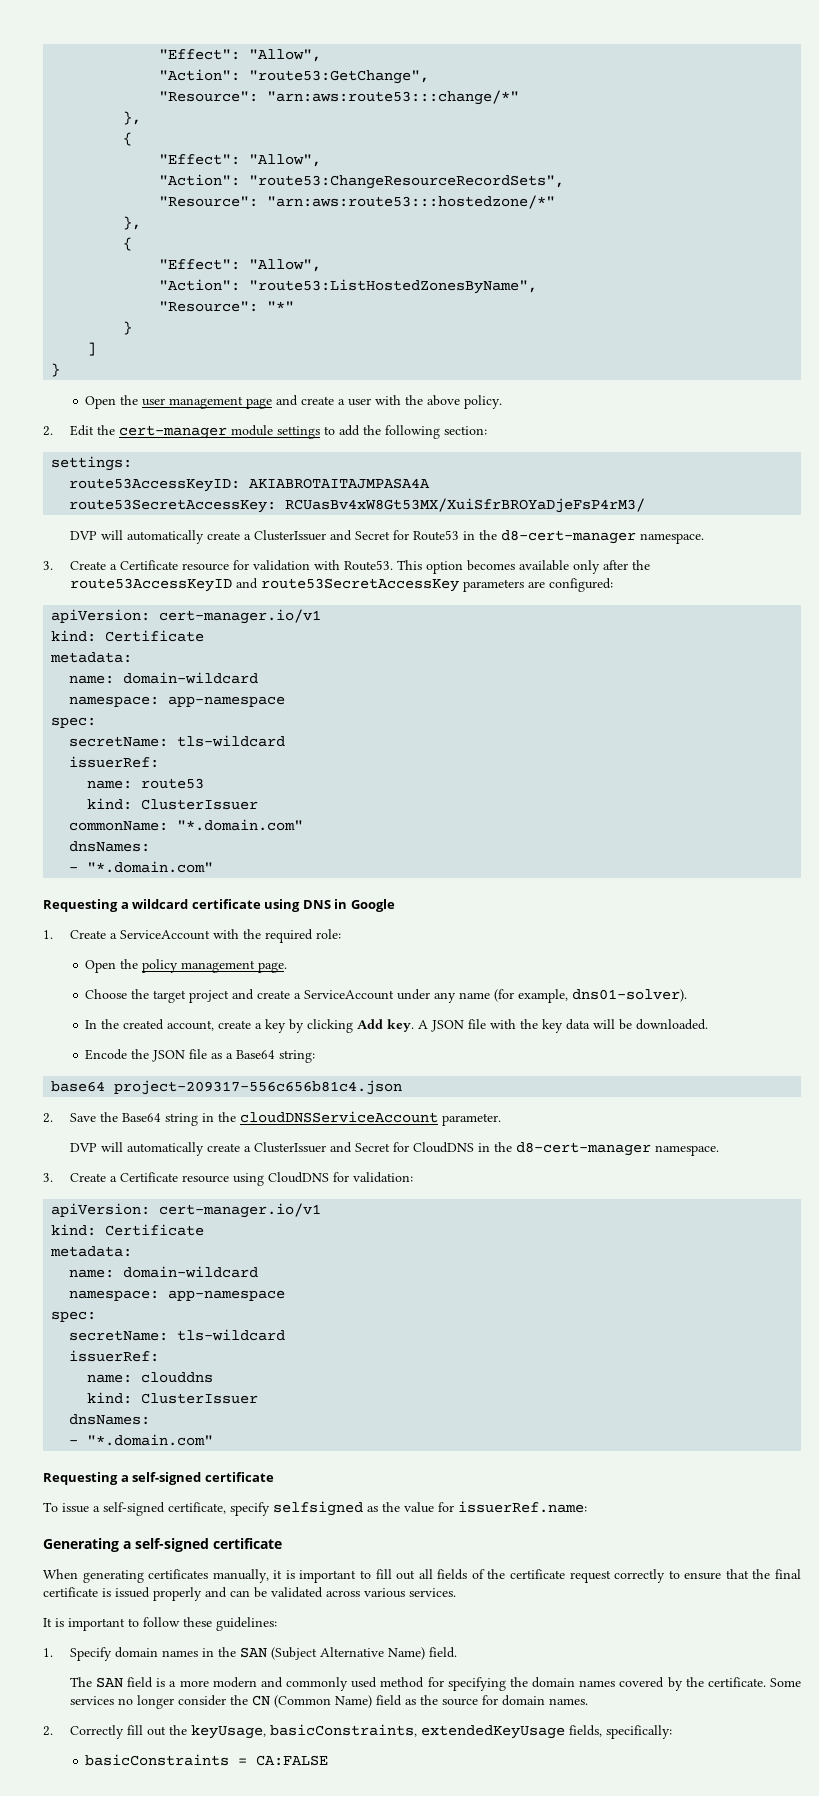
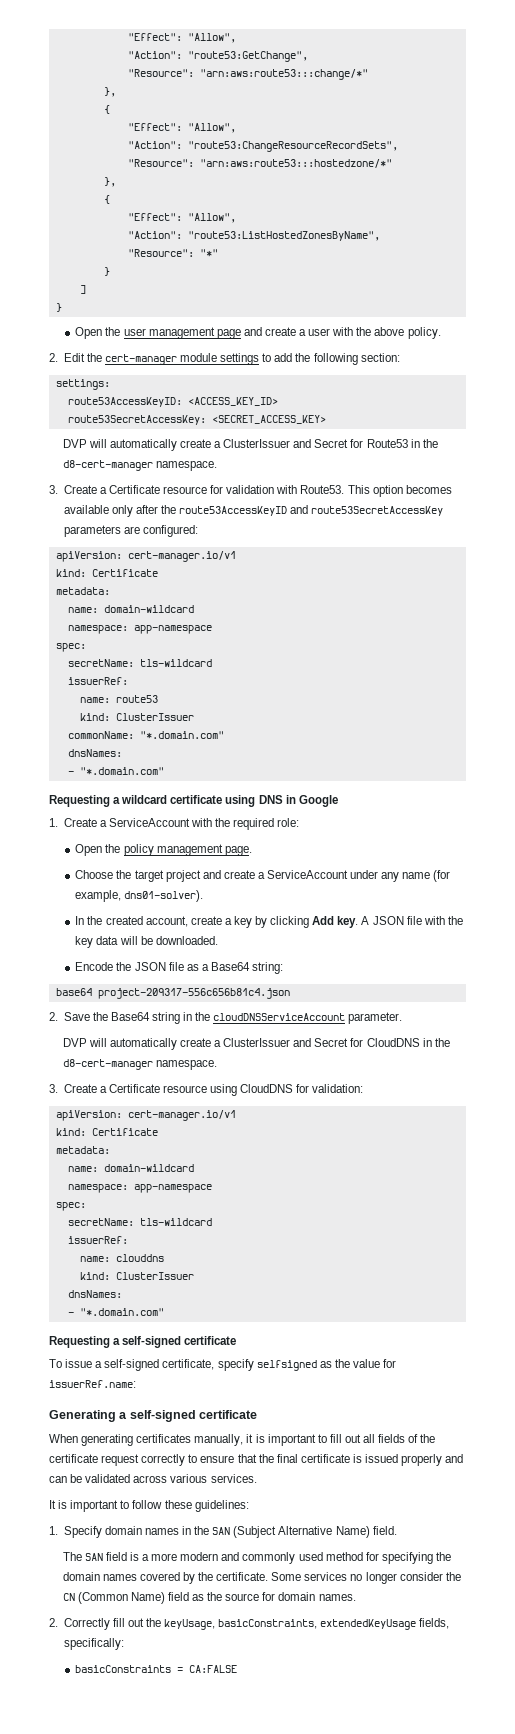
- route53AccessKeyID: AKIABROTAITAJMPASA4A
+ route53AccessKeyID: <ACCESS_KEY_ID>
- route53SecretAccessKey: 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
+ route53SecretAccessKey: <SECRET_ACCESS_KEY>

